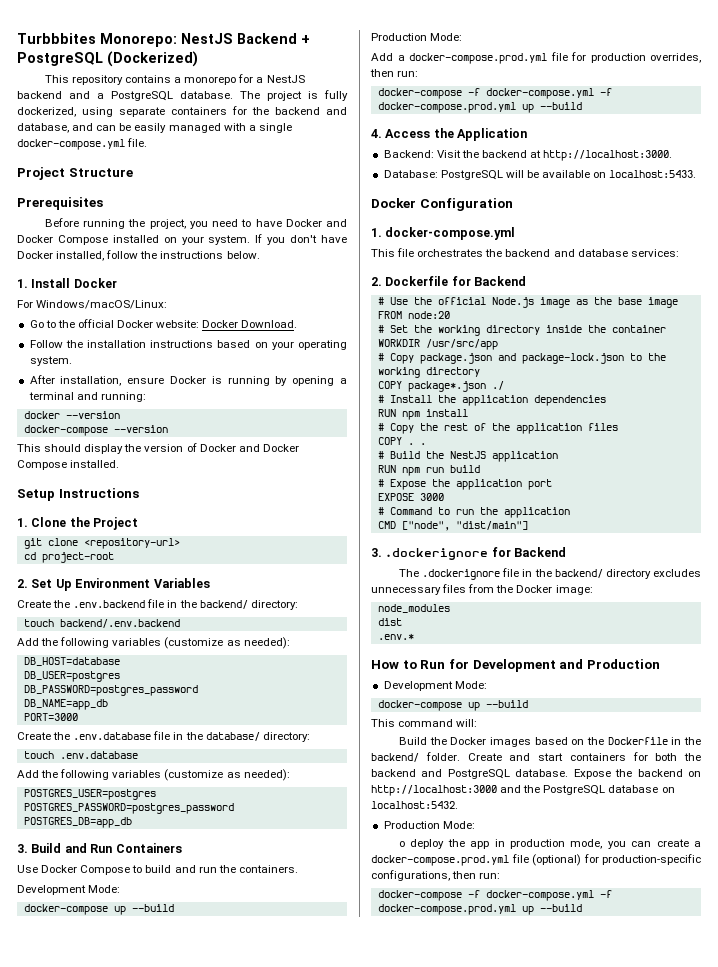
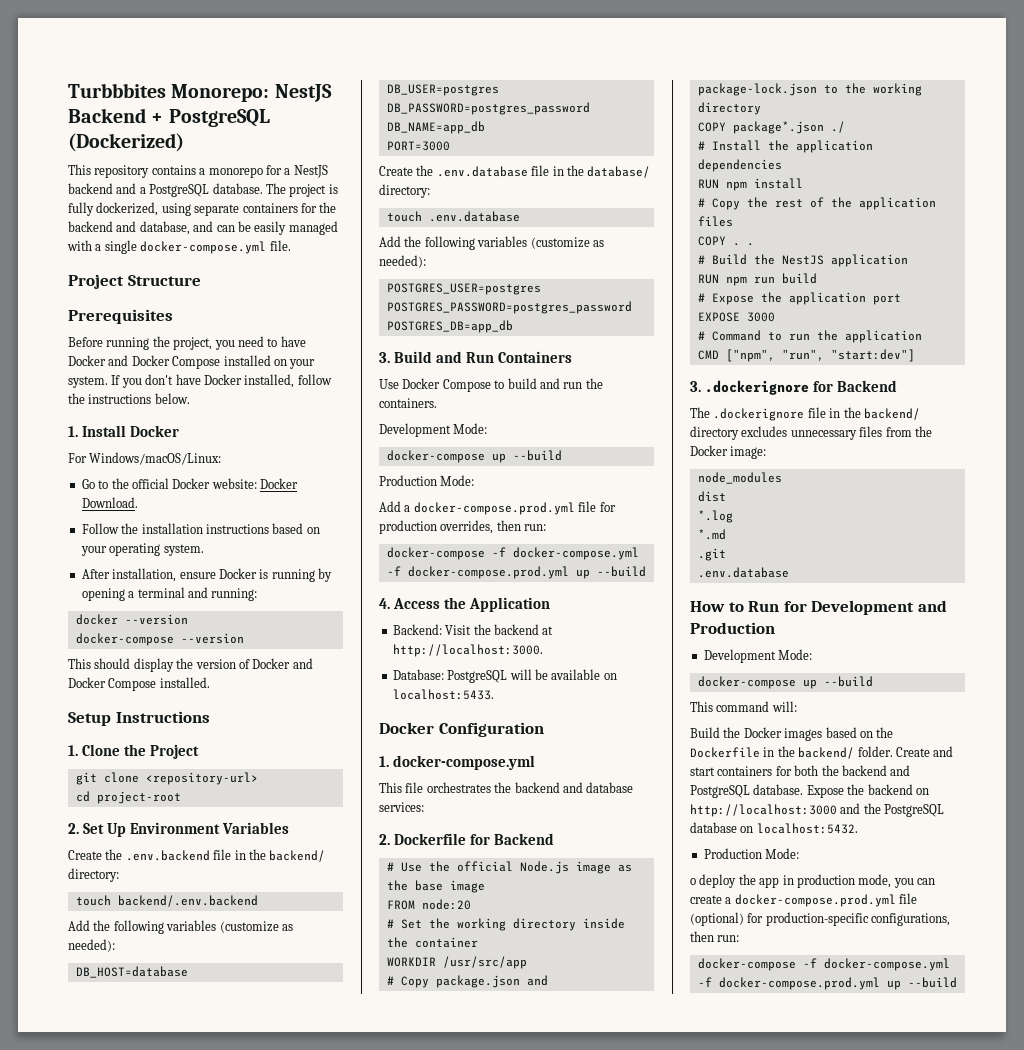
- CMD ["node", "dist/main"]
+ CMD ["npm", "run", "start:dev"]
- .env.*
+ *.log
+ *.md
+ .git
+ .env.database

